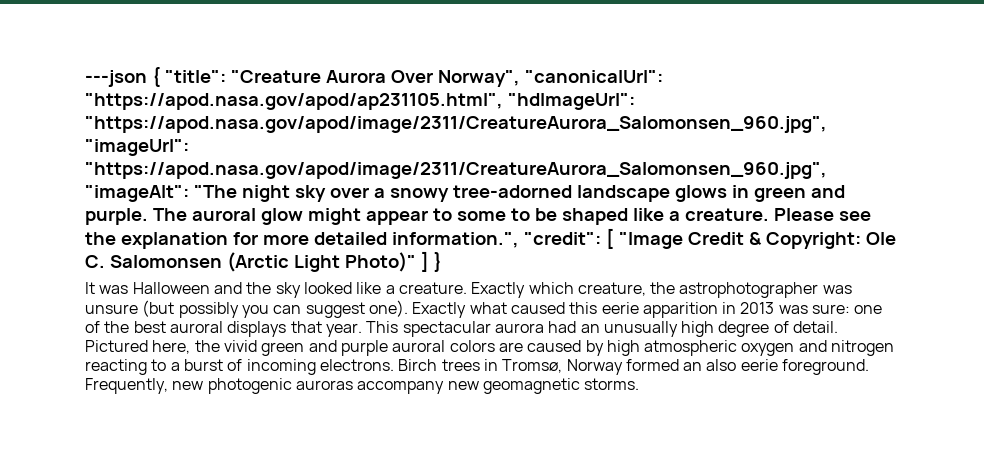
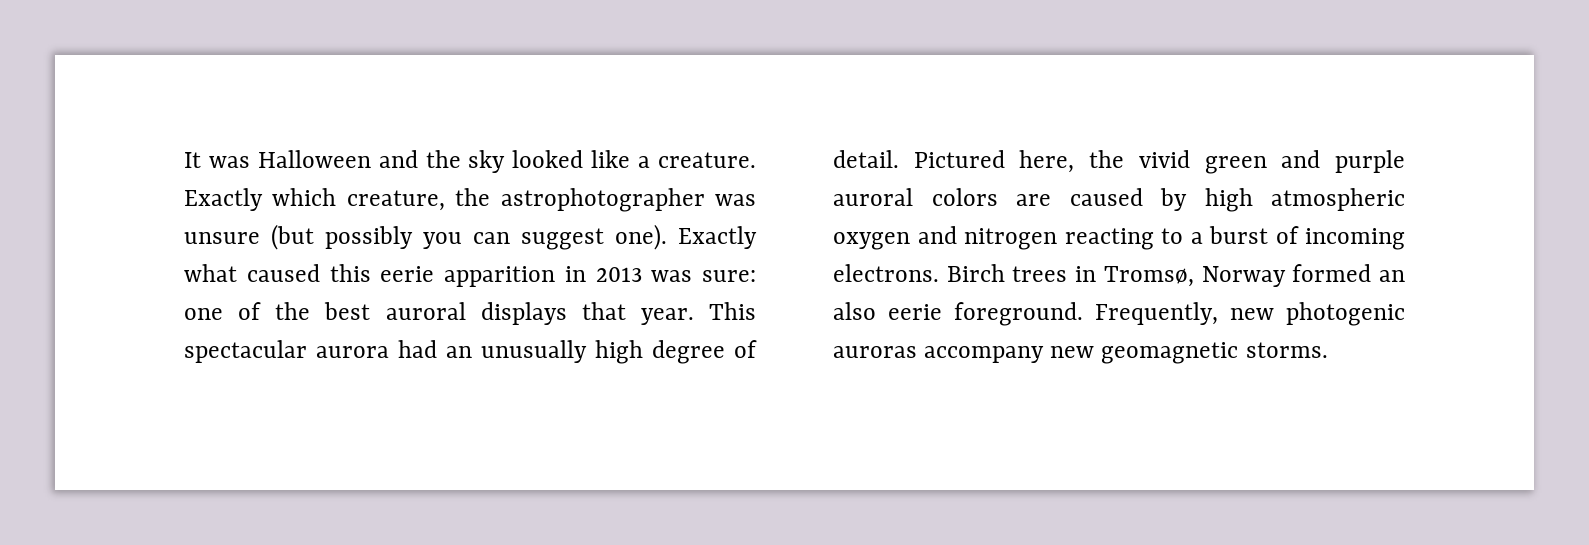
- ---json { "title": "Creature Aurora Over Norway", "canonicalUrl": "https://apod.nasa.gov/apod/ap231105.html", "hdImageUrl": "https://apod.nasa.gov/apod/image/2311/CreatureAurora_Salomonsen_960.jpg", "imageUrl": "https://apod.nasa.gov/apod/image/2311/CreatureAurora_Salomonsen_960.jpg", "imageAlt": "The night sky over a snowy tree-adorned landscape glows in green and purple. The auroral glow might appear to some to be shaped like a creature. Please see the explanation for more detailed information.", "credit": [ "Image Credit & Copyright: Ole C. Salomonsen (Arctic Light Photo)" ] }

